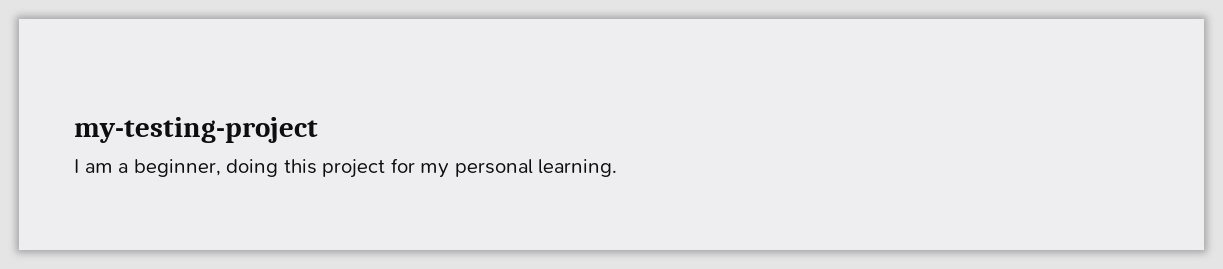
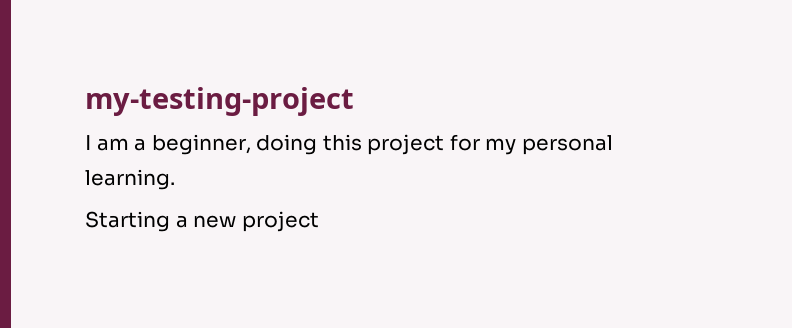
+ Starting a new project

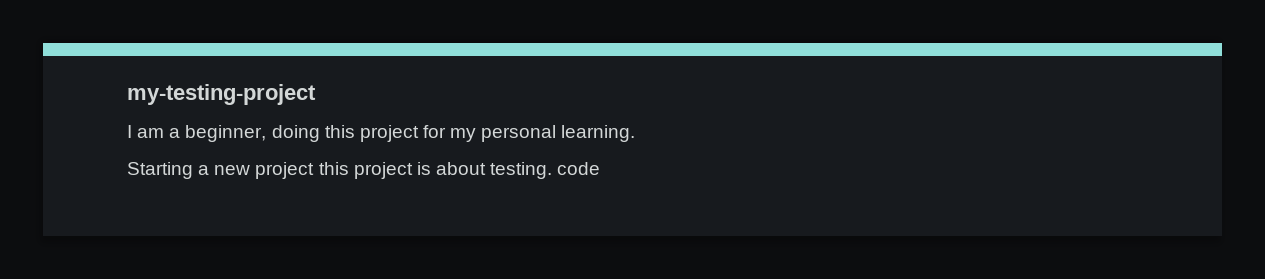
- Starting a new project
+ Starting a new project this project is about testing. code

